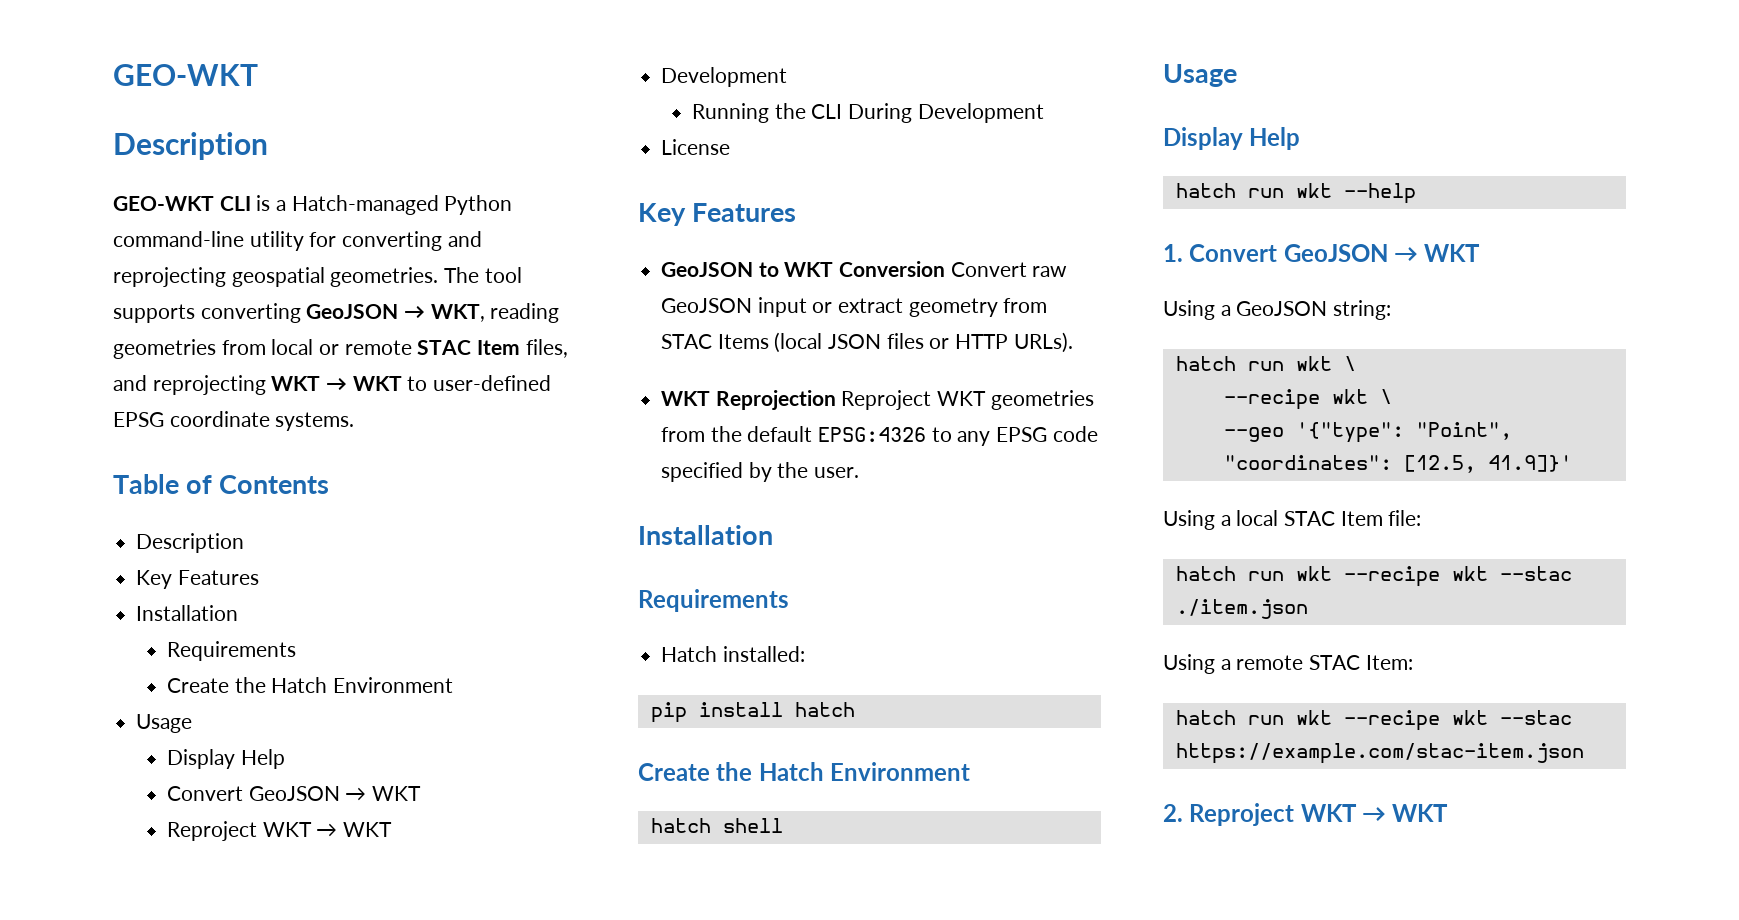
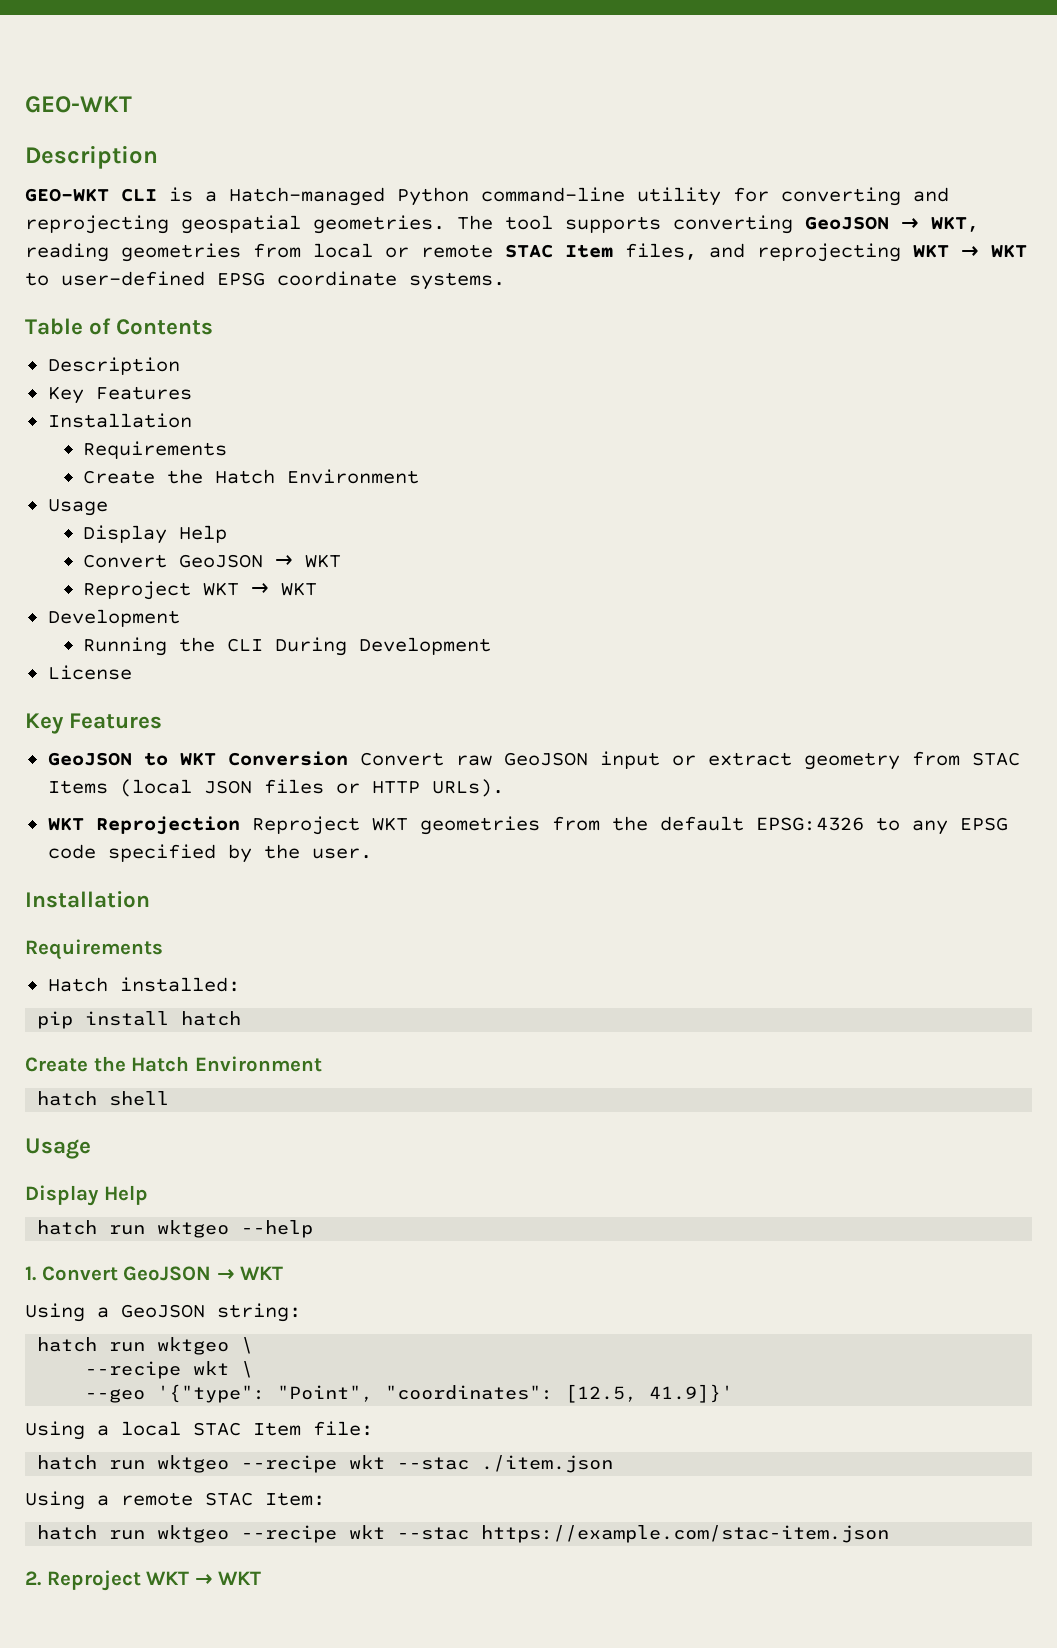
- hatch run wkt --help
+ hatch run wktgeo --help
- hatch run wkt \
+ hatch run wktgeo \
- hatch run wkt --recipe wkt --stac ./item.json
+ hatch run wktgeo --recipe wkt --stac ./item.json
- hatch run wkt --recipe wkt --stac https://example.com/stac-item.json
+ hatch run wktgeo --recipe wkt --stac https://example.com/stac-item.json

